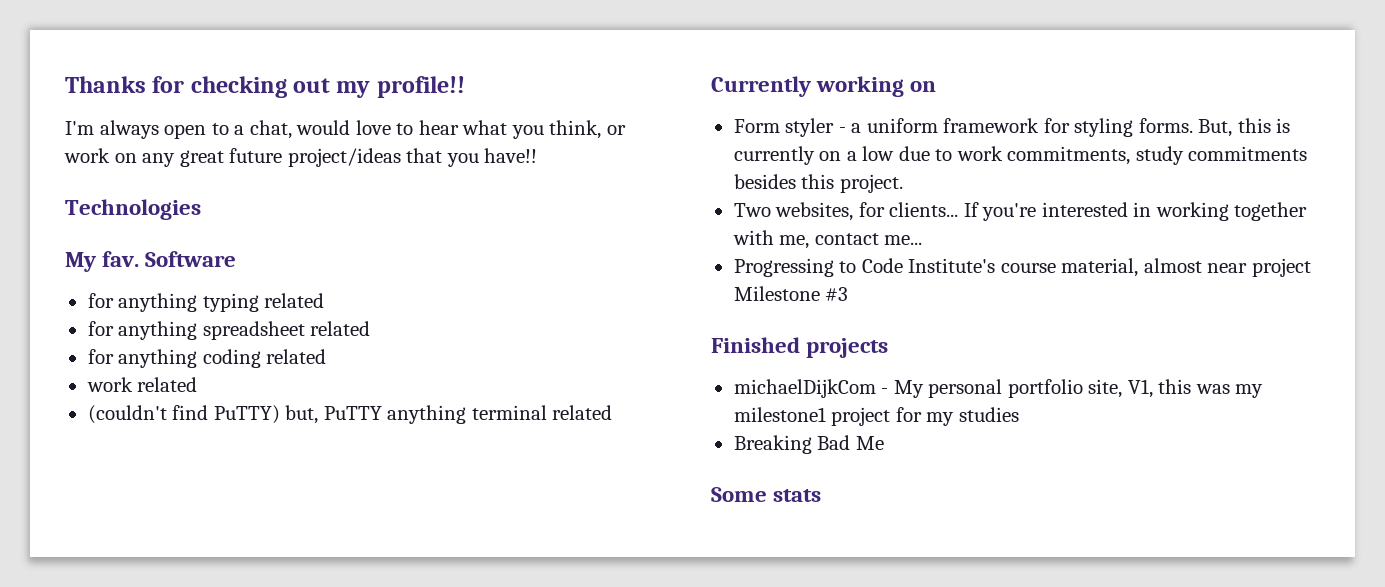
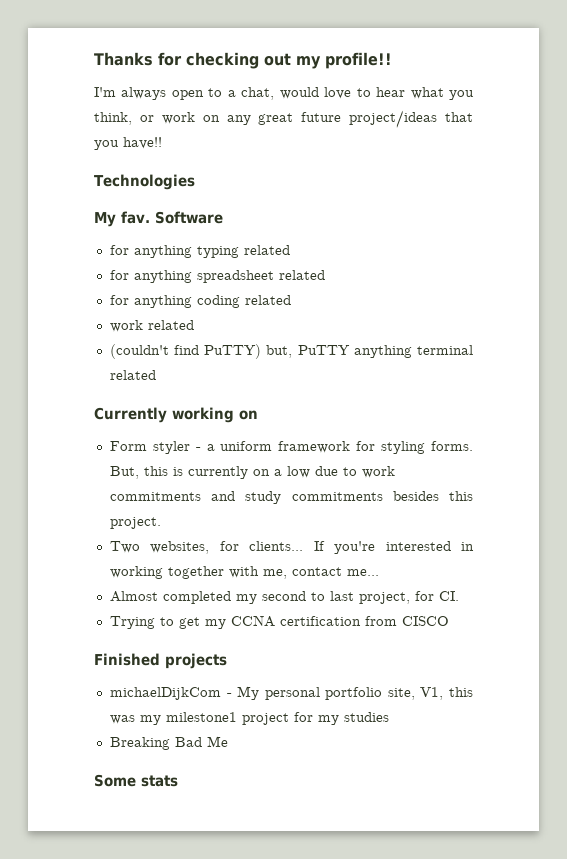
- But, this is currently on a low due to work commitments, study commitments besides this project.
+ But, this is currently on a low due to work commitments and study commitments besides this project.
- Progressing to Code Institute's course material, almost near project Milestone #3
+ Almost completed my second to last project, for CI.
+ Trying to get my CCNA certification from CISCO

